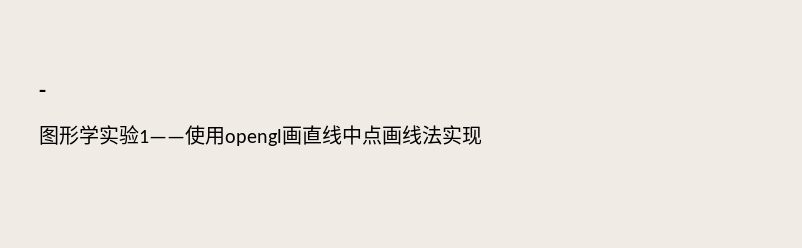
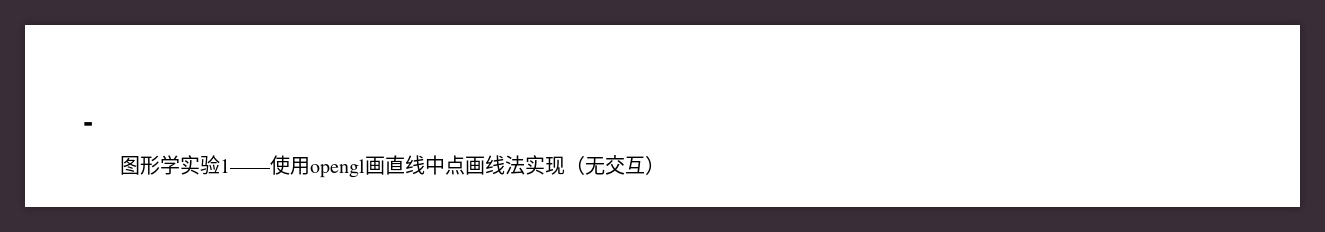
- 图形学实验1——使用opengl画直线中点画线法实现
+ 图形学实验1——使用opengl画直线中点画线法实现（无交互）

